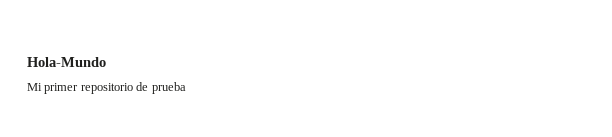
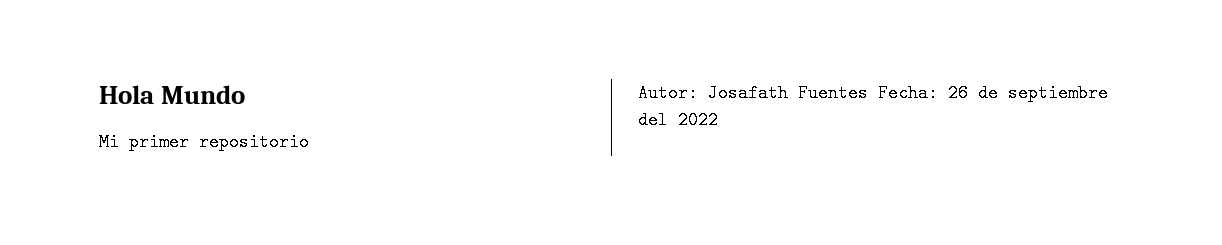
- Hola-Mundo
+ Hola Mundo
- Mi primer repositorio de prueba
+ Mi primer repositorio
+ Autor: Josafath Fuentes Fecha: 26 de septiembre del 2022

